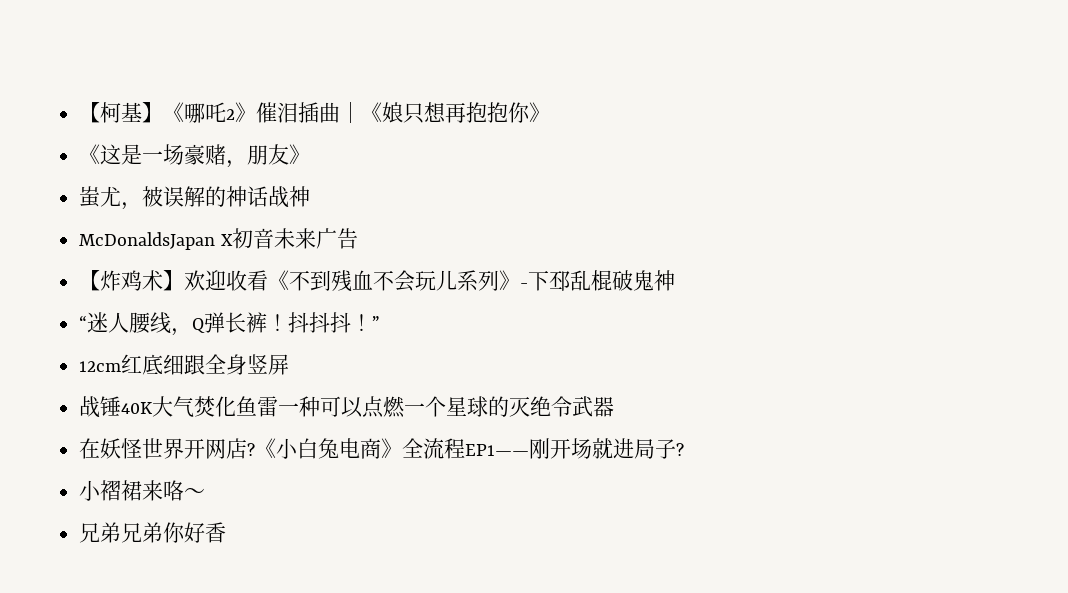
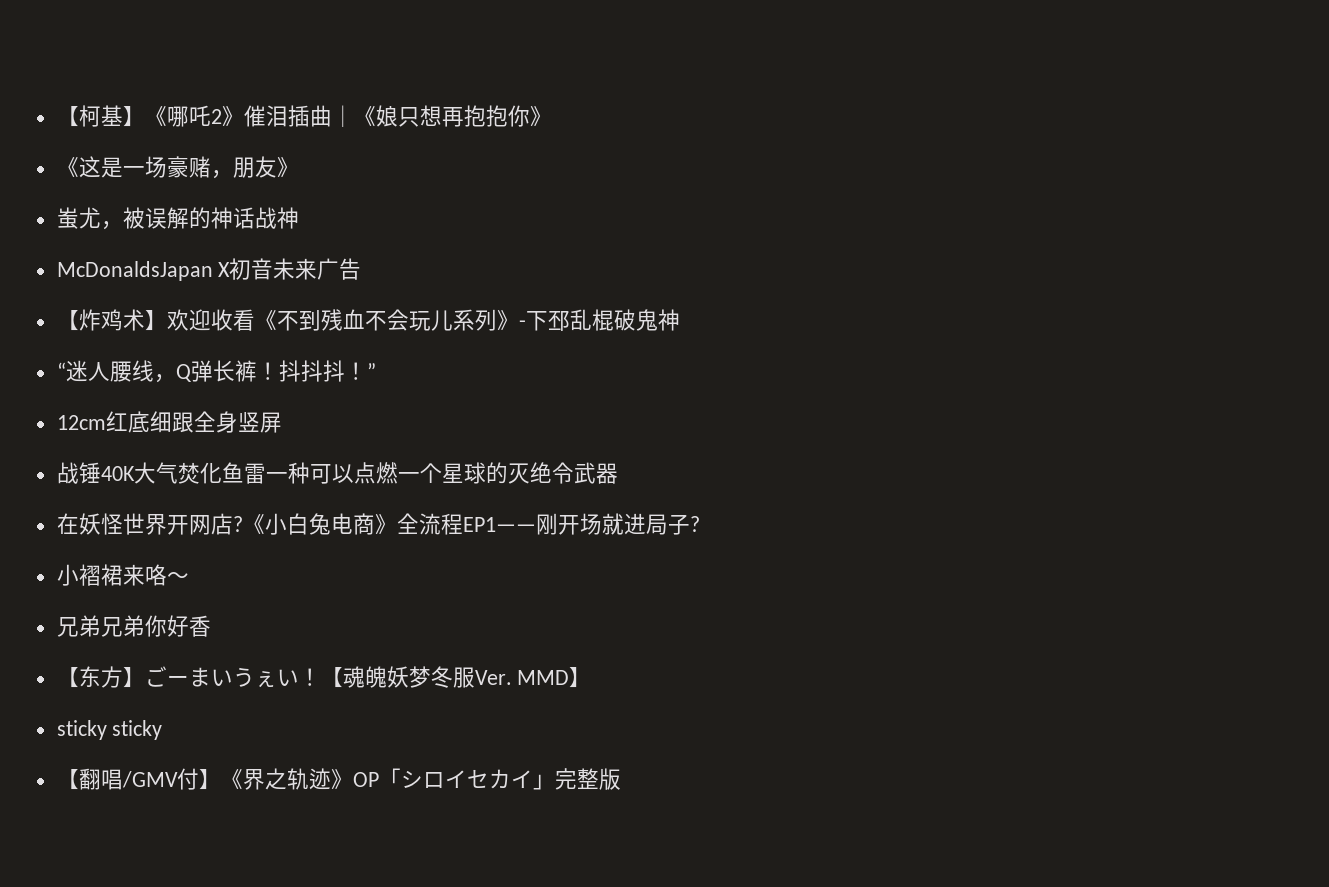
+ 【东方】ごーまいうぇい！【魂魄妖梦冬服Ver. MMD】
+ sticky sticky
+ 【翻唱/GMV付】《界之轨迹》OP「シロイセカイ」完整版

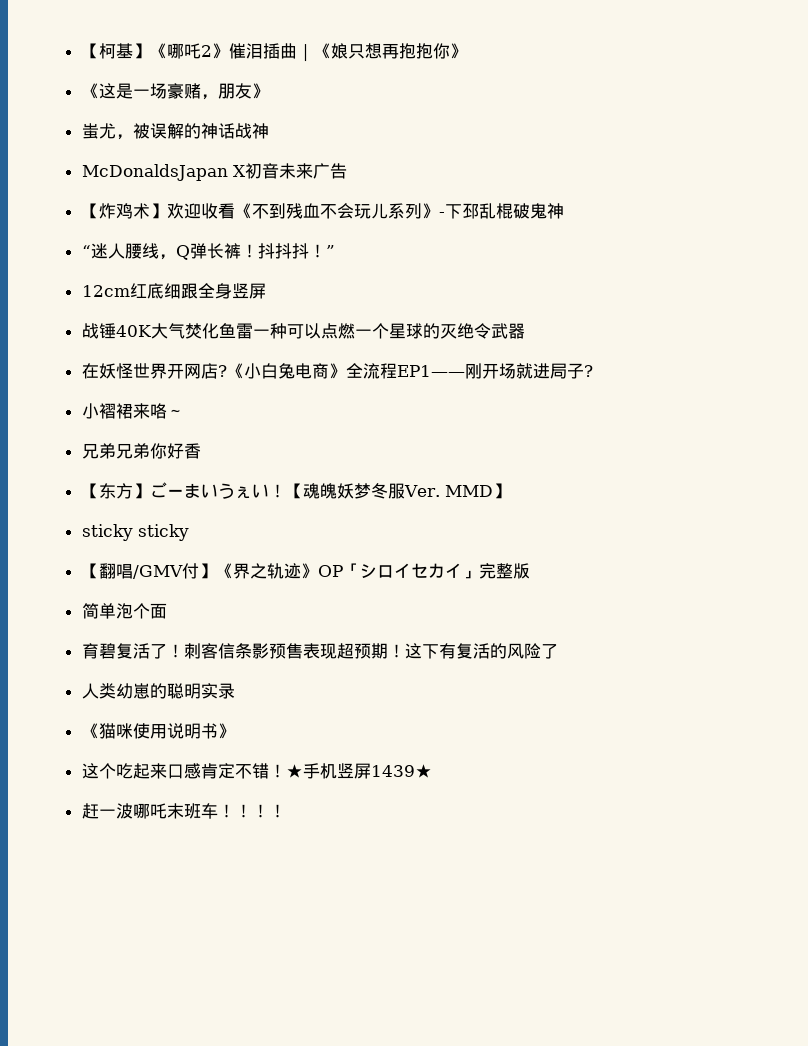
+ 简单泡个面
+ 育碧复活了！刺客信条影预售表现超预期！这下有复活的风险了
+ 人类幼崽的聪明实录
+ 《猫咪使用说明书》
+ 这个吃起来口感肯定不错！★手机竖屏1439★
+ 赶一波哪吒末班车！！！！

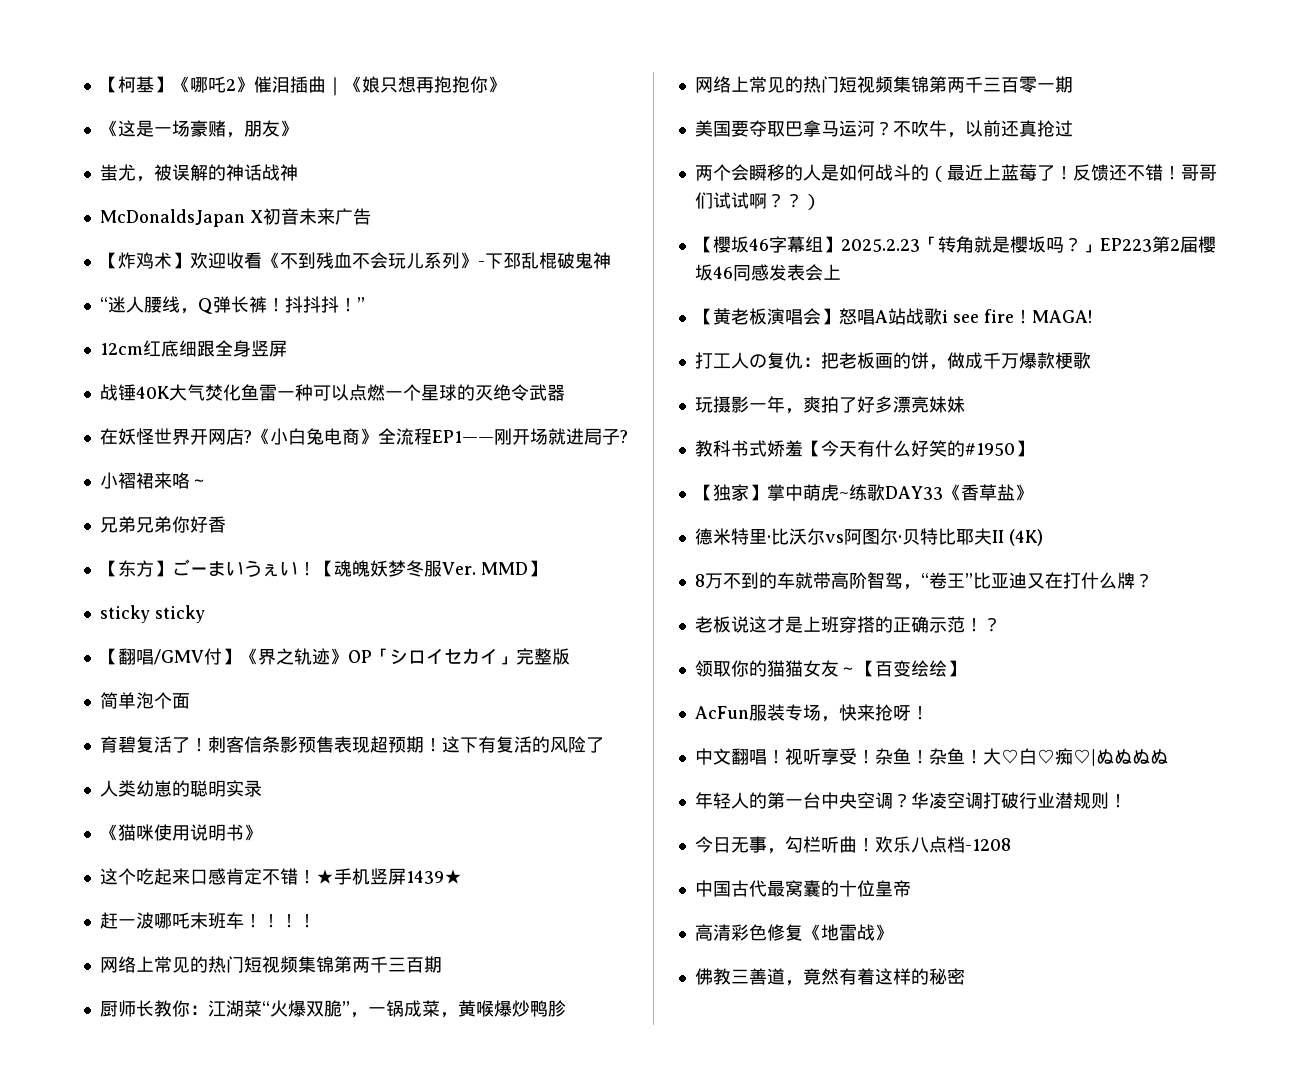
+ 网络上常见的热门短视频集锦第两千三百期
+ 厨师长教你：江湖菜“火爆双脆”，一锅成菜，黄喉爆炒鸭胗
+ 网络上常见的热门短视频集锦第两千三百零一期
+ 美国要夺取巴拿马运河？不吹牛，以前还真抢过
+ 两个会瞬移的人是如何战斗的（最近上蓝莓了！反馈还不错！哥哥们试试啊？？）
+ 【櫻坂46字幕组】2025.2.23「转角就是櫻坂吗？」EP223第2届櫻坂46同感发表会上
+ 【黄老板演唱会】怒唱A站战歌i see fire！MAGA!
+ 打工人の复仇：把老板画的饼，做成千万爆款梗歌
+ 玩摄影一年，爽拍了好多漂亮妹妹
+ 教科书式娇羞【今天有什么好笑的#1950】
+ 【独家】掌中萌虎~练歌DAY33《香草盐》
+ 德米特里·比沃尔vs阿图尔·贝特比耶夫II (4K)
+ 8万不到的车就带高阶智驾，“卷王”比亚迪又在打什么牌？
+ 老板说这才是上班穿搭的正确示范！？
+ 领取你的猫猫女友～【百变绘绘】
+ AcFun服装专场，快来抢呀！
+ 中文翻唱！视听享受！杂鱼！杂鱼！大♡白♡痴♡|ぬぬぬぬ
+ 年轻人的第一台中央空调？华凌空调打破行业潜规则！
+ 今日无事，勾栏听曲！欢乐八点档-1208
+ 中国古代最窝囊的十位皇帝
+ 高清彩色修复《地雷战》
+ 佛教三善道，竟然有着这样的秘密

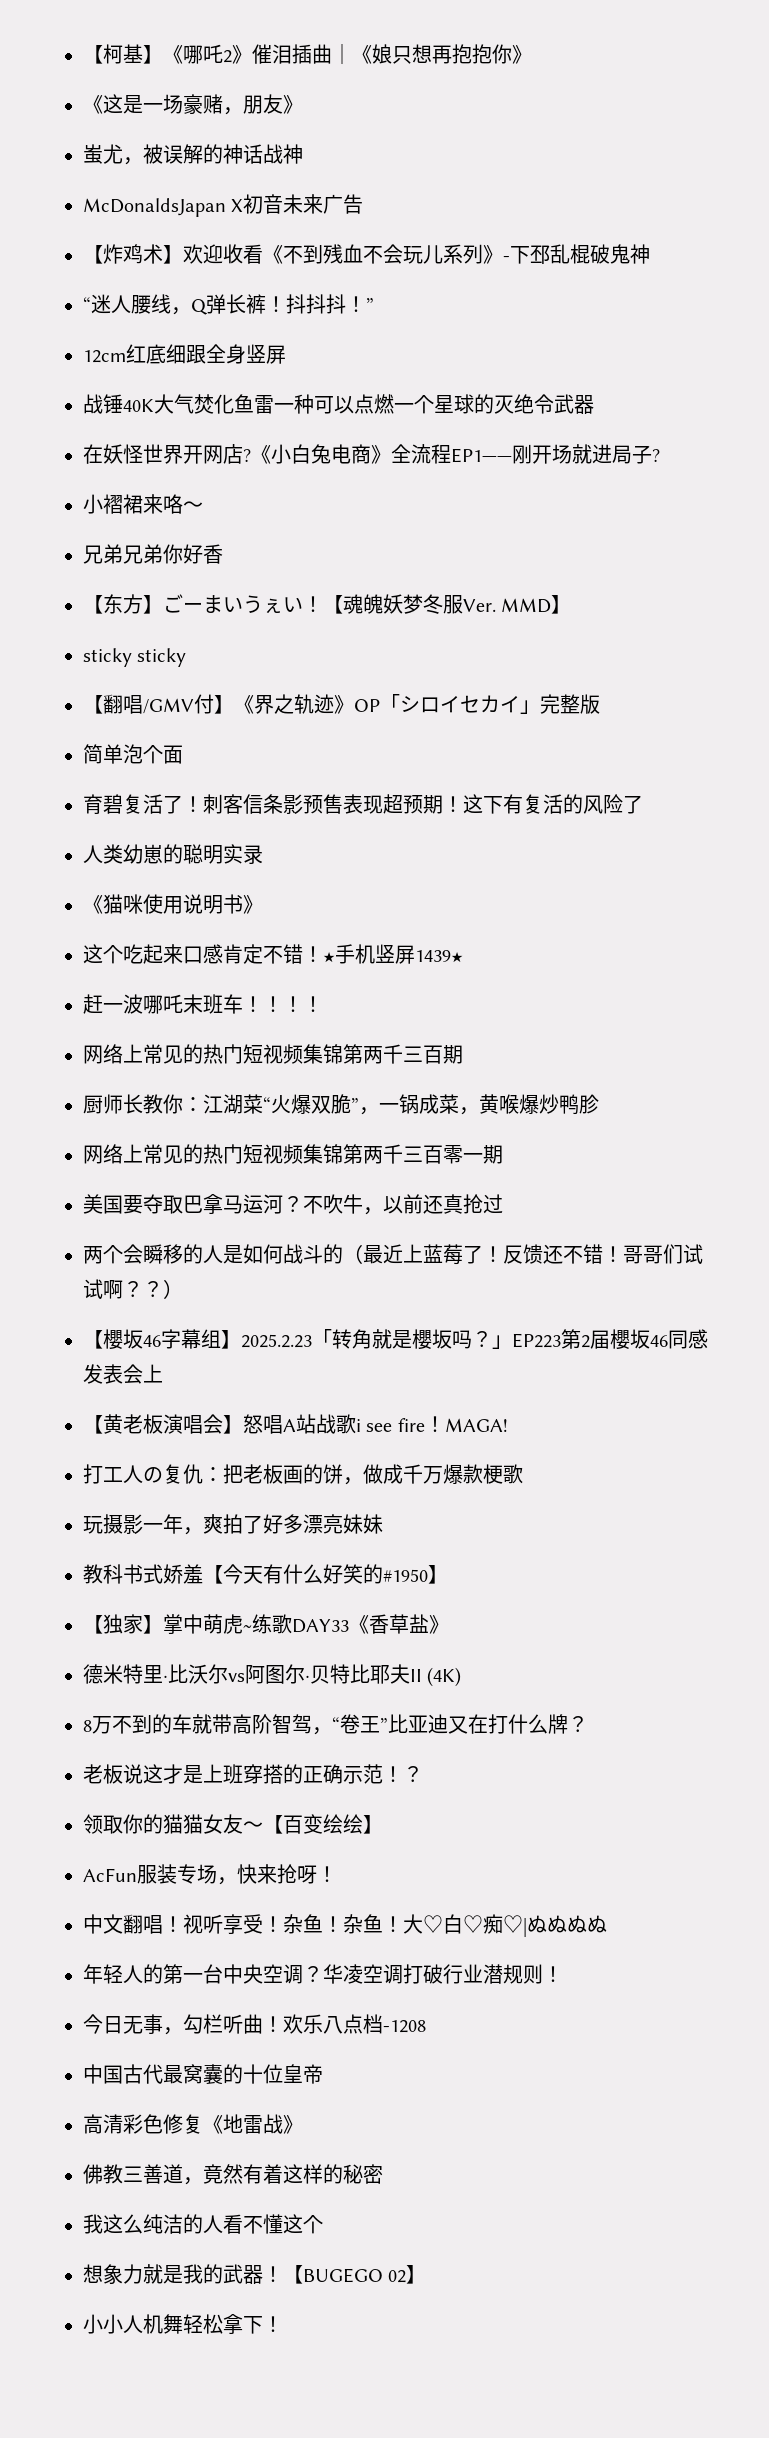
+ 我这么纯洁的人看不懂这个
+ 想象力就是我的武器！【BUGEGO 02】
+ 小小人机舞轻松拿下！

